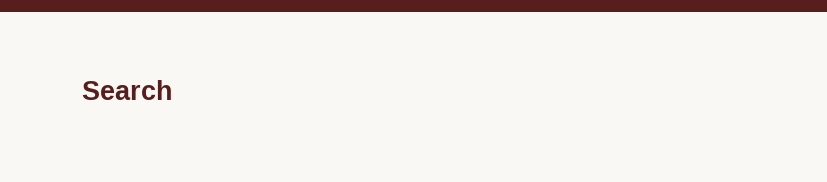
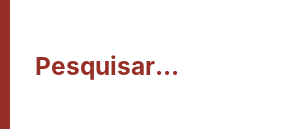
- Search
+ Pesquisar...

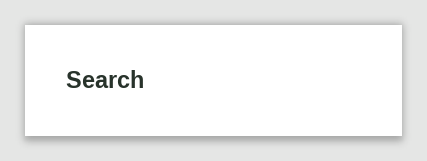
- Pesquisar...
+ Search

